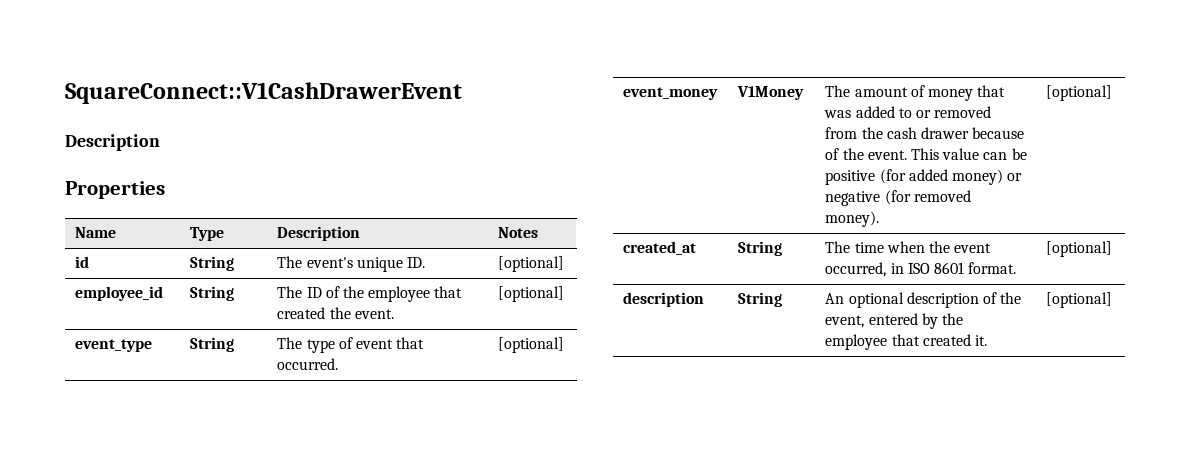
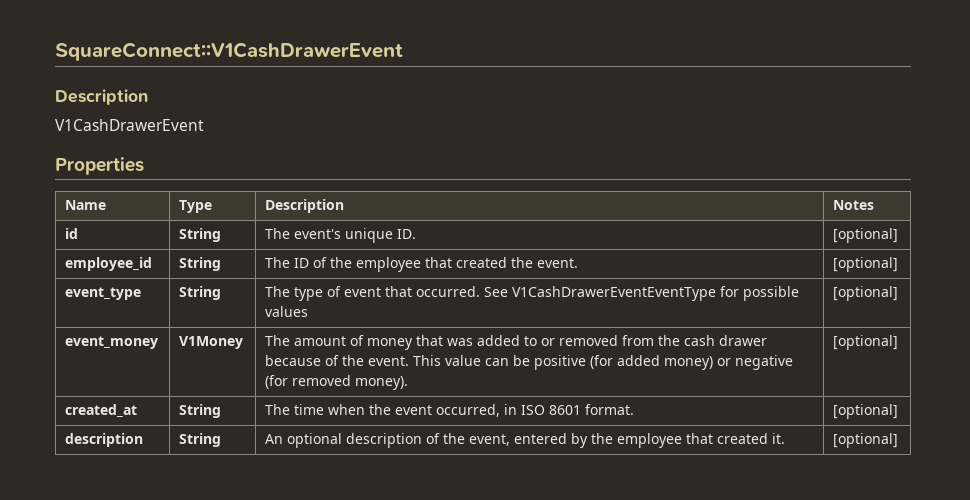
+ V1CashDrawerEvent
- event_type | String | The type of event that occurred. | [optional]
+ event_type | String | The type of event that occurred. See V1CashDrawerEventEventType for possible values | [optional]

